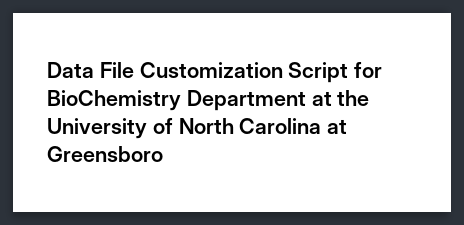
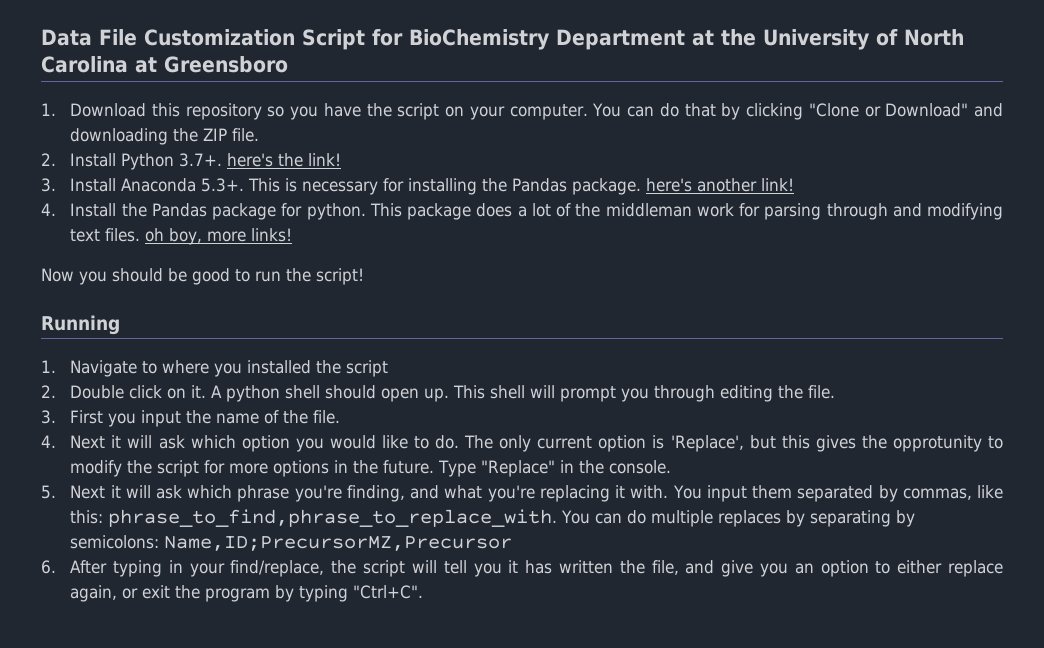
+ 1. Download this repository so you have the script on your computer. You can do that by clicking "Clone or Download" and downloading the ZIP file.
+ 2. Install Python 3.7+. here's the link!
+ 3. Install Anaconda 5.3+. This is necessary for installing the Pandas package. here's another link!
+ 4. Install the Pandas package for python. This package does a lot of the middleman work for parsing through and modifying text files. oh boy, more links!
+ Now you should be good to run the script!
+ Running
+ 1. Navigate to where you installed the script
+ 2. Double click on it. A python shell should open up. This shell will prompt you through editing the file.
+ 3. First you input the name of the file.
+ 4. Next it will ask which option you would like to do. The only current option is 'Replace', but this gives the opprotunity to modify the script for more options in the future. Type "Replace" in the console.
+ 5. Next it will ask which phrase you're finding, and what you're replacing it with. You input them separated by commas, like this: phrase_to_find,phrase_to_replace_with. You can do multiple replaces by separating by semicolons: Name,ID;PrecursorMZ,Precursor
+ 6. After typing in your find/replace, the script will tell you it has written the file, and give you an option to either replace again, or exit the program by typing "Ctrl+C".

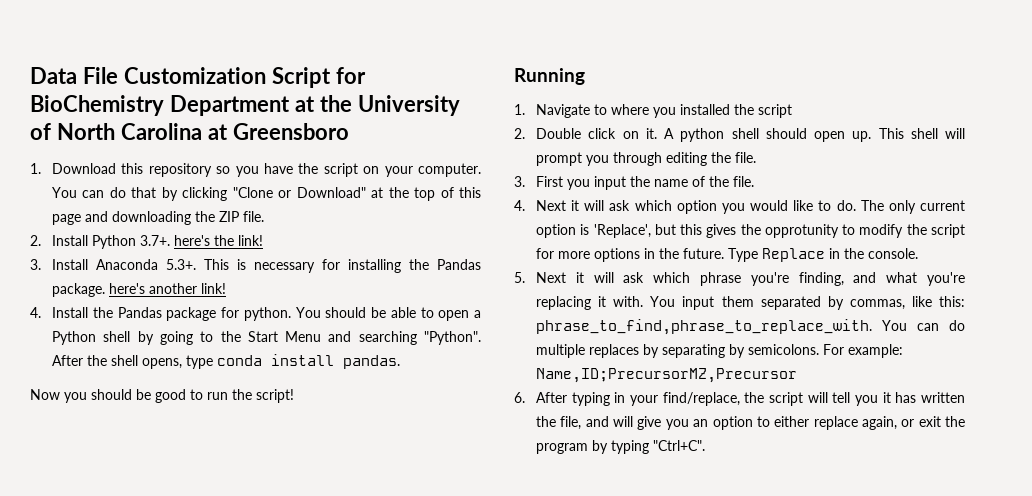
- You can do that by clicking "Clone or Download" and downloading the ZIP file.
+ You can do that by clicking "Clone or Download" at the top of this page and downloading the ZIP file.
- This package does a lot of the middleman work for parsing through and modifying text files. oh boy, more links!
+ You should be able to open a Python shell by going to the Start Menu and searching "Python". After the shell opens, type conda install pandas.
- Type "Replace" in the console.
+ Type Replace in the console.
- You can do multiple replaces by separating by semicolons: Name,ID;PrecursorMZ,Precursor
+ You can do multiple replaces by separating by semicolons. For example: Name,ID;PrecursorMZ,Precursor
- 6. After typing in your find/replace, the script will tell you it has written the file, and give you an option to either replace again, or exit the program by typing "Ctrl+C".
+ 6. After typing in your find/replace, the script will tell you it has written the file, and will give you an option to either replace again, or exit the program by typing "Ctrl+C".

